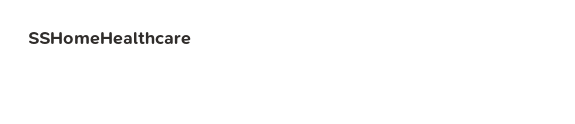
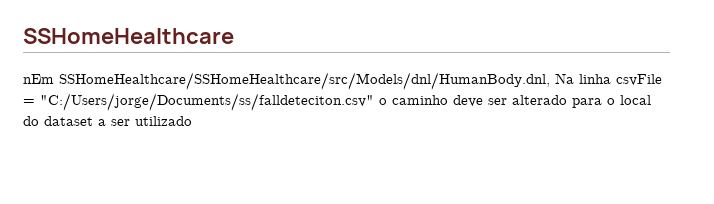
+ nEm SSHomeHealthcare/SSHomeHealthcare/src/Models/dnl/HumanBody.dnl, Na linha csvFile = "C:/Users/jorge/Documents/ss/falldeteciton.csv" o caminho deve ser alterado para o local do dataset a ser utilizado

